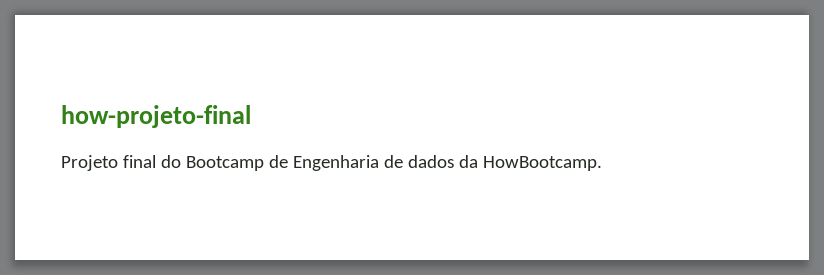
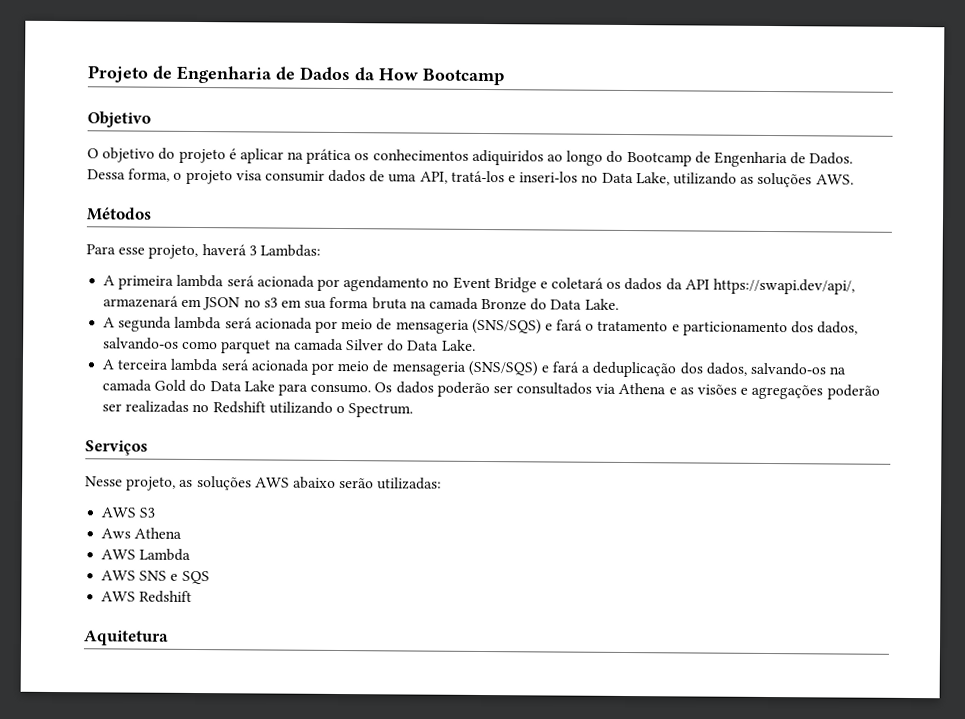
- how-projeto-final
- Projeto final do Bootcamp de Engenharia de dados da HowBootcamp.
+ Projeto de Engenharia de Dados da How Bootcamp
+ Objetivo
+ O objetivo do projeto é aplicar na prática os conhecimentos adiquiridos ao longo do Bootcamp de Engenharia de Dados. Dessa forma, o projeto visa consumir dados de uma API, tratá-los e inseri-los no Data Lake, utilizando as soluções AWS.
+ Métodos
+ Para esse projeto, haverá 3 Lambdas:
+ A primeira lambda será acionada por agendamento no Event Bridge e coletará os dados da API https://swapi.dev/api/, armazenará em JSON no s3 em sua forma bruta na camada Bronze do Data Lake.
+ A segunda lambda será acionada por meio de mensageria (SNS/SQS) e fará o tratamento e particionamento dos dados, salvando-os como parquet na camada Silver do Data Lake.
+ A terceira lambda será acionada por meio de mensageria (SNS/SQS) e fará a deduplicação dos dados, salvando-os na camada Gold do Data Lake para consumo. Os dados poderão ser consultados via Athena e as visões e agregações poderão ser realizadas no Redshift utilizando o Spectrum.
+ Serviços
+ Nesse projeto, as soluções AWS abaixo serão utilizadas:
+ AWS S3
+ Aws Athena
+ AWS Lambda
+ AWS SNS e SQS
+ AWS Redshift
+ Aquitetura

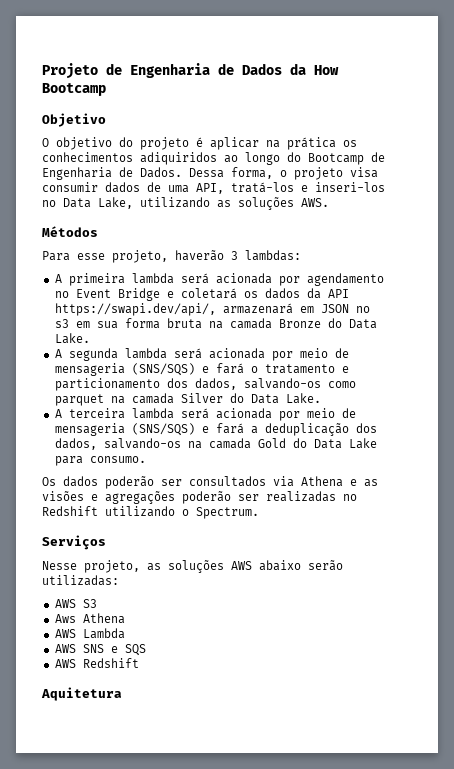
- Para esse projeto, haverá 3 Lambdas:
+ Para esse projeto, haverão 3 lambdas:
- A terceira lambda será acionada por meio de mensageria (SNS/SQS) e fará a deduplicação dos dados, salvando-os na camada Gold do Data Lake para consumo. Os dados poderão ser consultados via Athena e as visões e agregações poderão ser realizadas no Redshift utilizando o Spectrum.
+ A terceira lambda será acionada por meio de mensageria (SNS/SQS) e fará a deduplicação dos dados, salvando-os na camada Gold do Data Lake para consumo.
+ Os dados poderão ser consultados via Athena e as visões e agregações poderão ser realizadas no Redshift utilizando o Spectrum.

